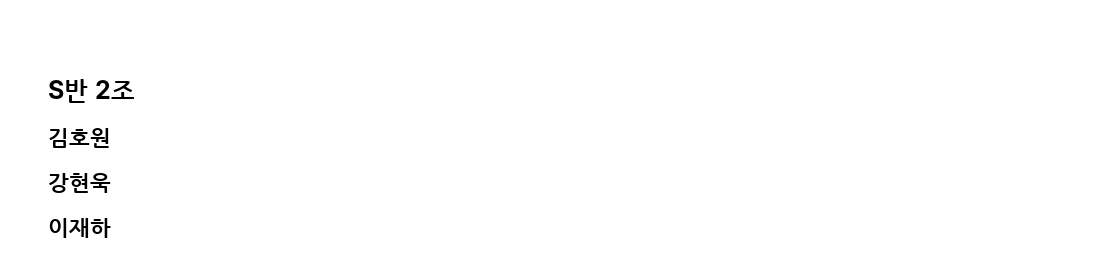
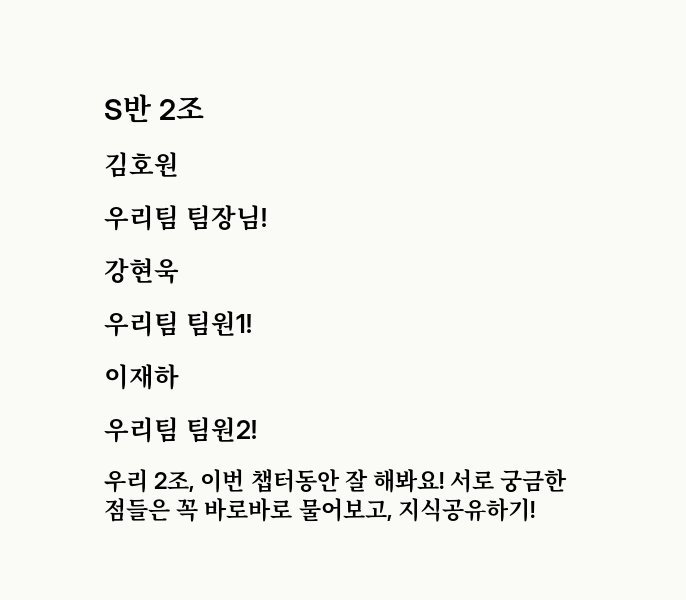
+ 우리팀 팀장님!
+ 우리팀 팀원1!
+ 우리팀 팀원2!
+ 우리 2조, 이번 챕터동안 잘 해봐요! 서로 궁금한 점들은 꼭 바로바로 물어보고, 지식공유하기!

